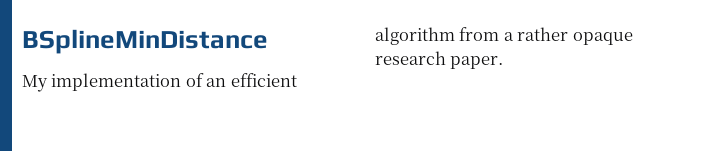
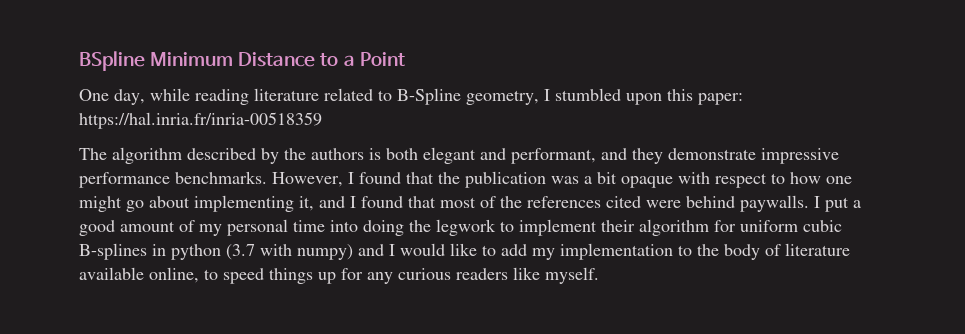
- BSplineMinDistance
- My implementation of an efficient algorithm from a rather opaque research paper.
+ BSpline Minimum Distance to a Point
+ One day, while reading literature related to B-Spline geometry, I stumbled upon this paper: https://hal.inria.fr/inria-00518359
+ The algorithm described by the authors is both elegant and performant, and they demonstrate impressive performance benchmarks. However, I found that the publication was a bit opaque with respect to how one might go about implementing it, and I found that most of the references cited were behind paywalls. I put a good amount of my personal time into doing the legwork to implement their algorithm for uniform cubic B-splines in python (3.7 with numpy) and I would like to add my implementation to the body of literature available online, to speed things up for any curious readers like myself.

